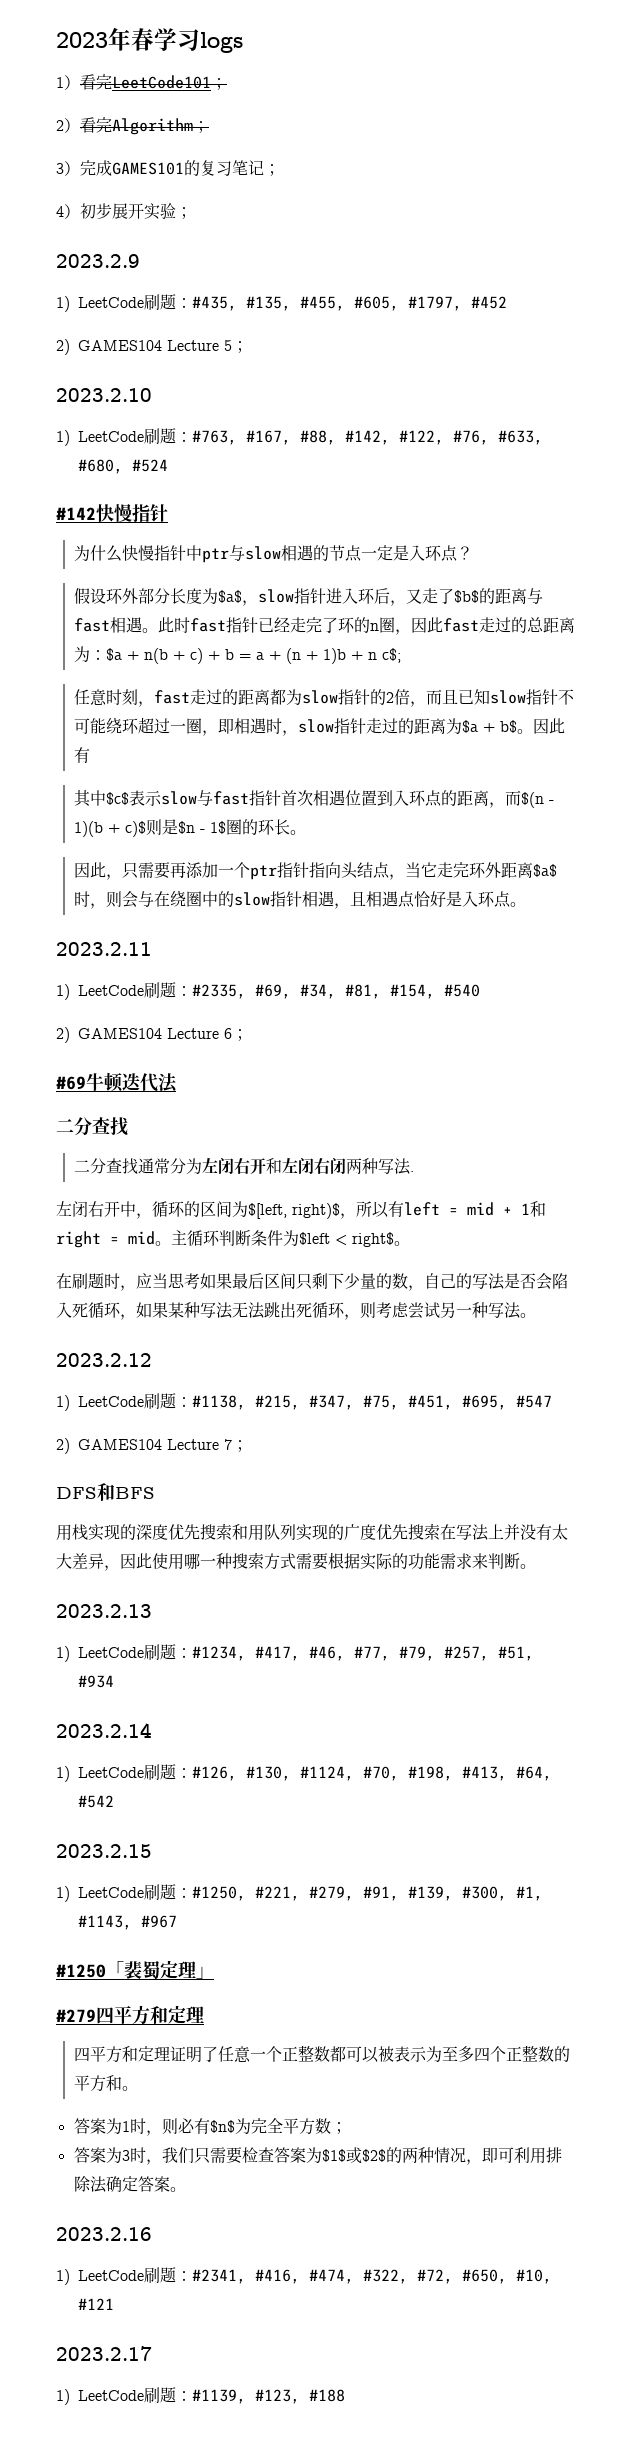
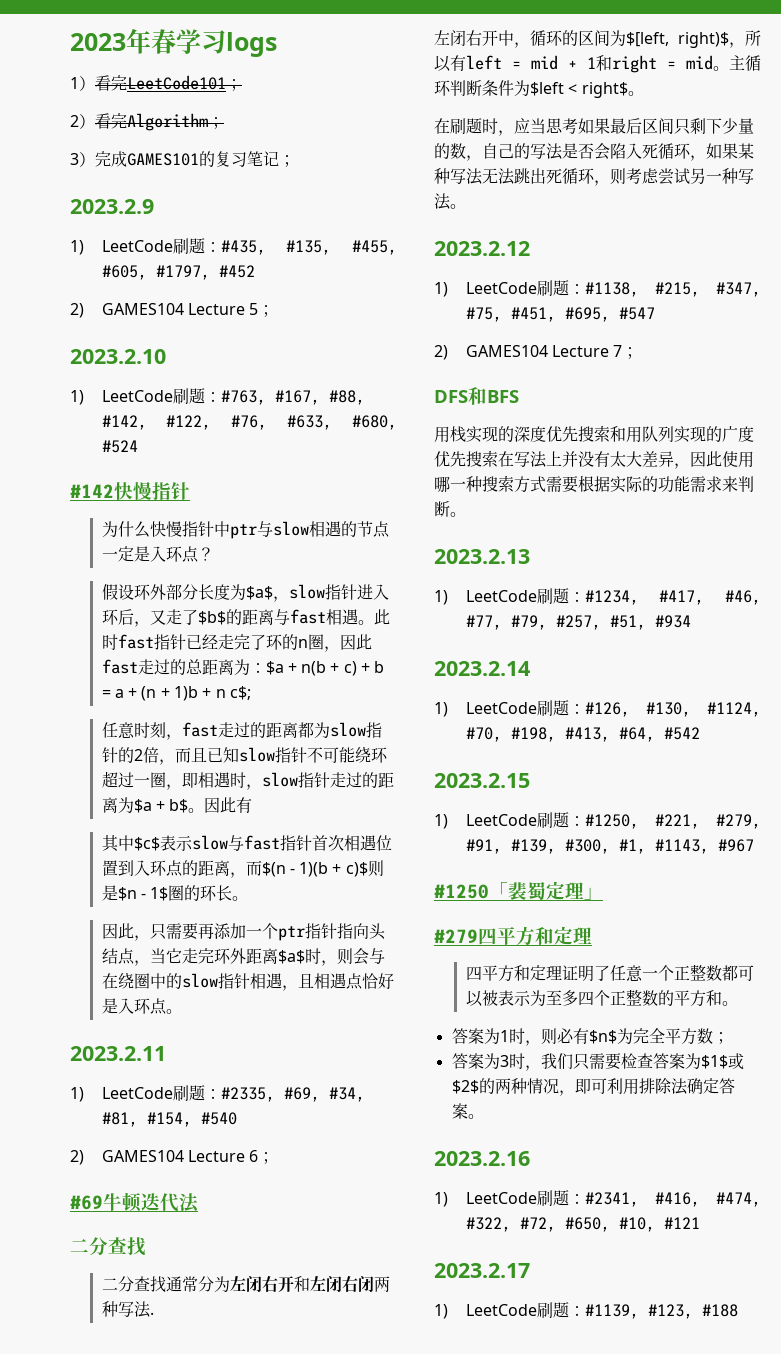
- 4）初步展开实验；

